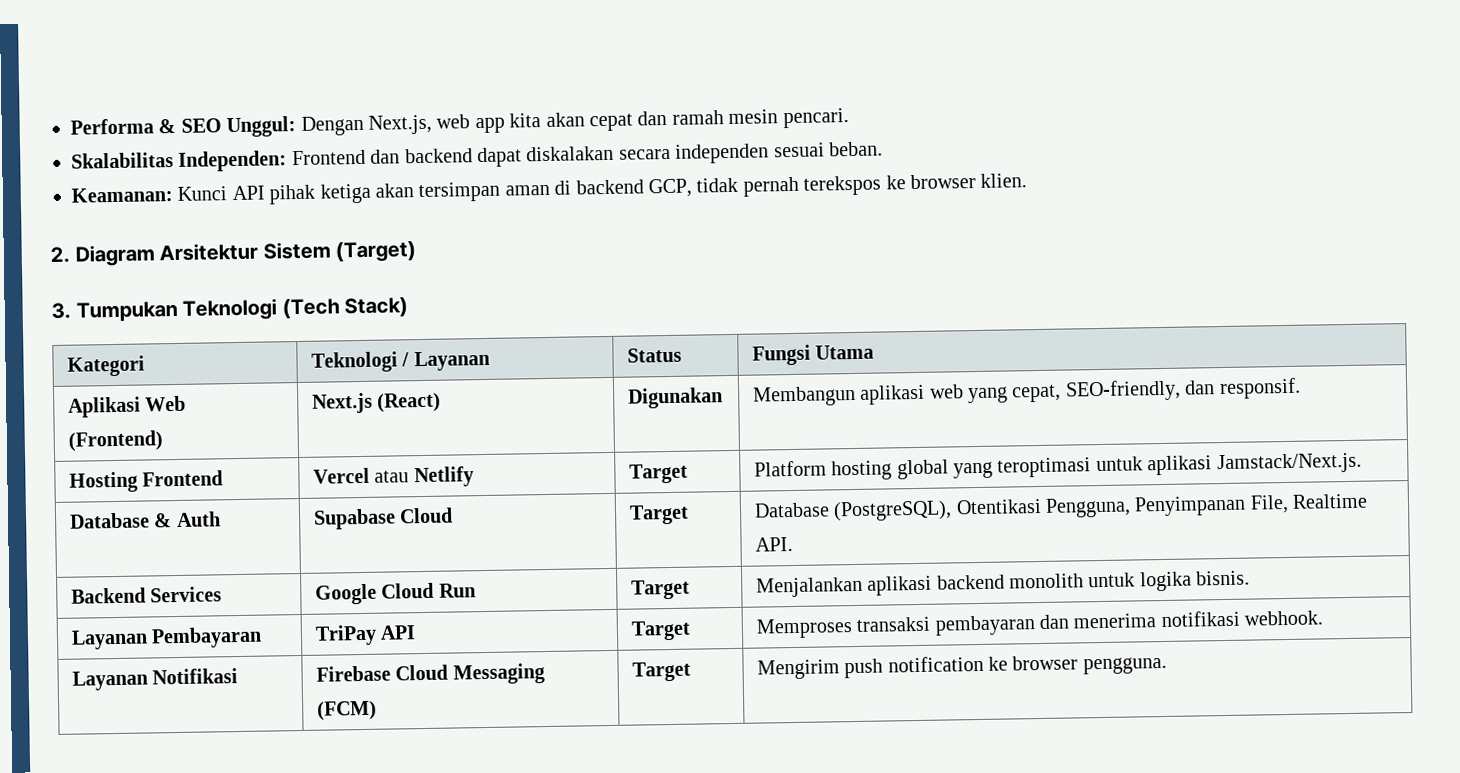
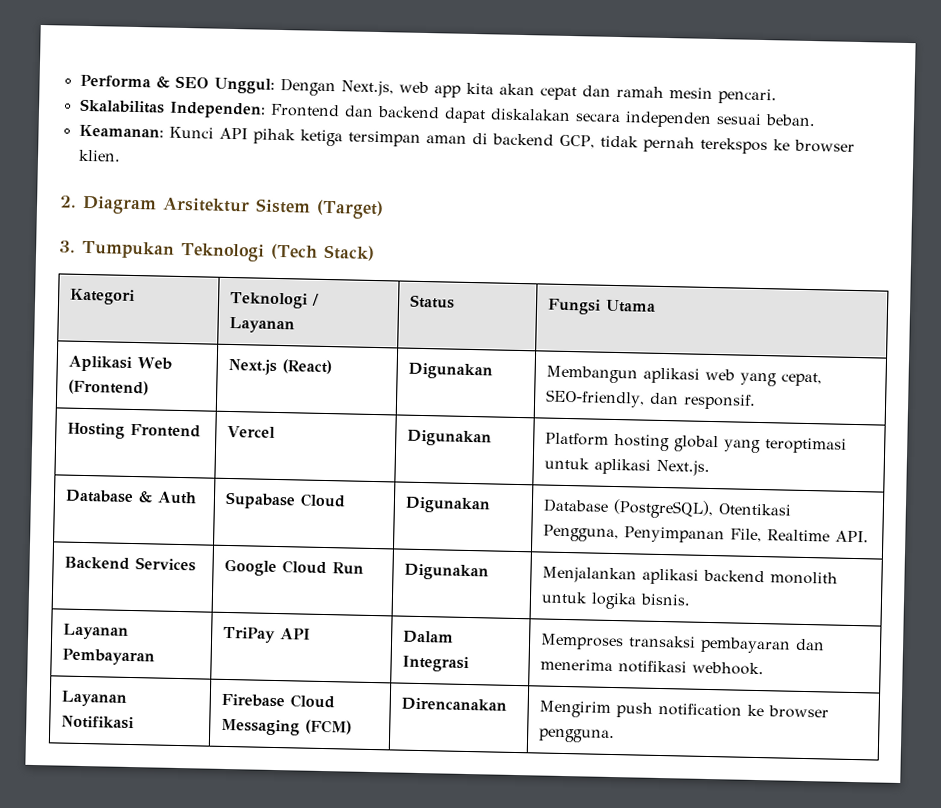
- Keamanan: Kunci API pihak ketiga akan tersimpan aman di backend GCP, tidak pernah terekspos ke browser klien.
+ Keamanan: Kunci API pihak ketiga tersimpan aman di backend GCP, tidak pernah terekspos ke browser klien.
- Hosting Frontend | Vercel atau Netlify | Target | Platform hosting global yang teroptimasi untuk aplikasi Jamstack/Next.js.
+ Hosting Frontend | Vercel | Digunakan | Platform hosting global yang teroptimasi untuk aplikasi Next.js.
- Database & Auth | Supabase Cloud | Target | Database (PostgreSQL), Otentikasi Pengguna, Penyimpanan File, Realtime API.
+ Database & Auth | Supabase Cloud | Digunakan | Database (PostgreSQL), Otentikasi Pengguna, Penyimpanan File, Realtime API.
- Backend Services | Google Cloud Run | Target | Menjalankan aplikasi backend monolith untuk logika bisnis.
+ Backend Services | Google Cloud Run | Digunakan | Menjalankan aplikasi backend monolith untuk logika bisnis.
- Layanan Pembayaran | TriPay API | Target | Memproses transaksi pembayaran dan menerima notifikasi webhook.
+ Layanan Pembayaran | TriPay API | Dalam Integrasi | Memproses transaksi pembayaran dan menerima notifikasi webhook.
- Layanan Notifikasi | Firebase Cloud Messaging (FCM) | Target | Mengirim push notification ke browser pengguna.
+ Layanan Notifikasi | Firebase Cloud Messaging (FCM) | Direncanakan | Mengirim push notification ke browser pengguna.

